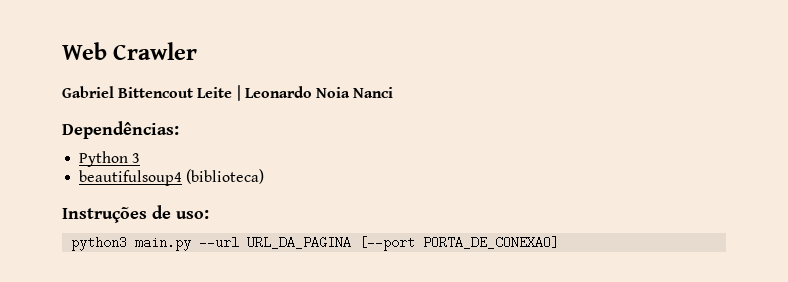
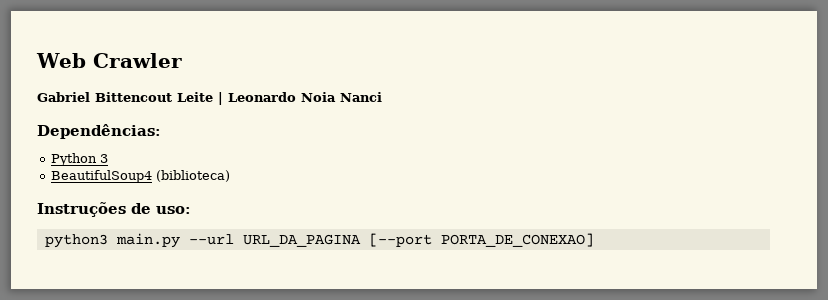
- beautifulsoup4 (biblioteca)
+ BeautifulSoup4 (biblioteca)

